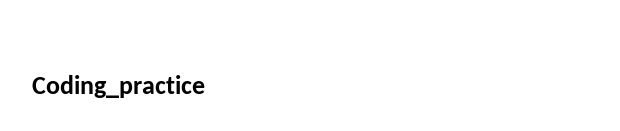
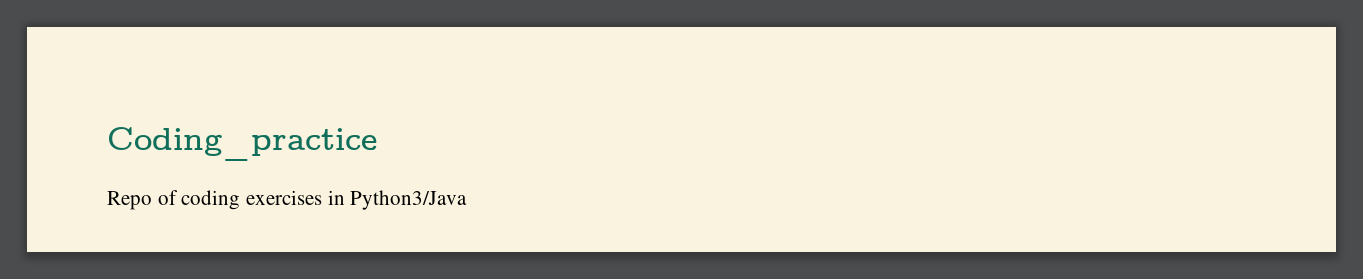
+ Repo of coding exercises in Python3/Java

